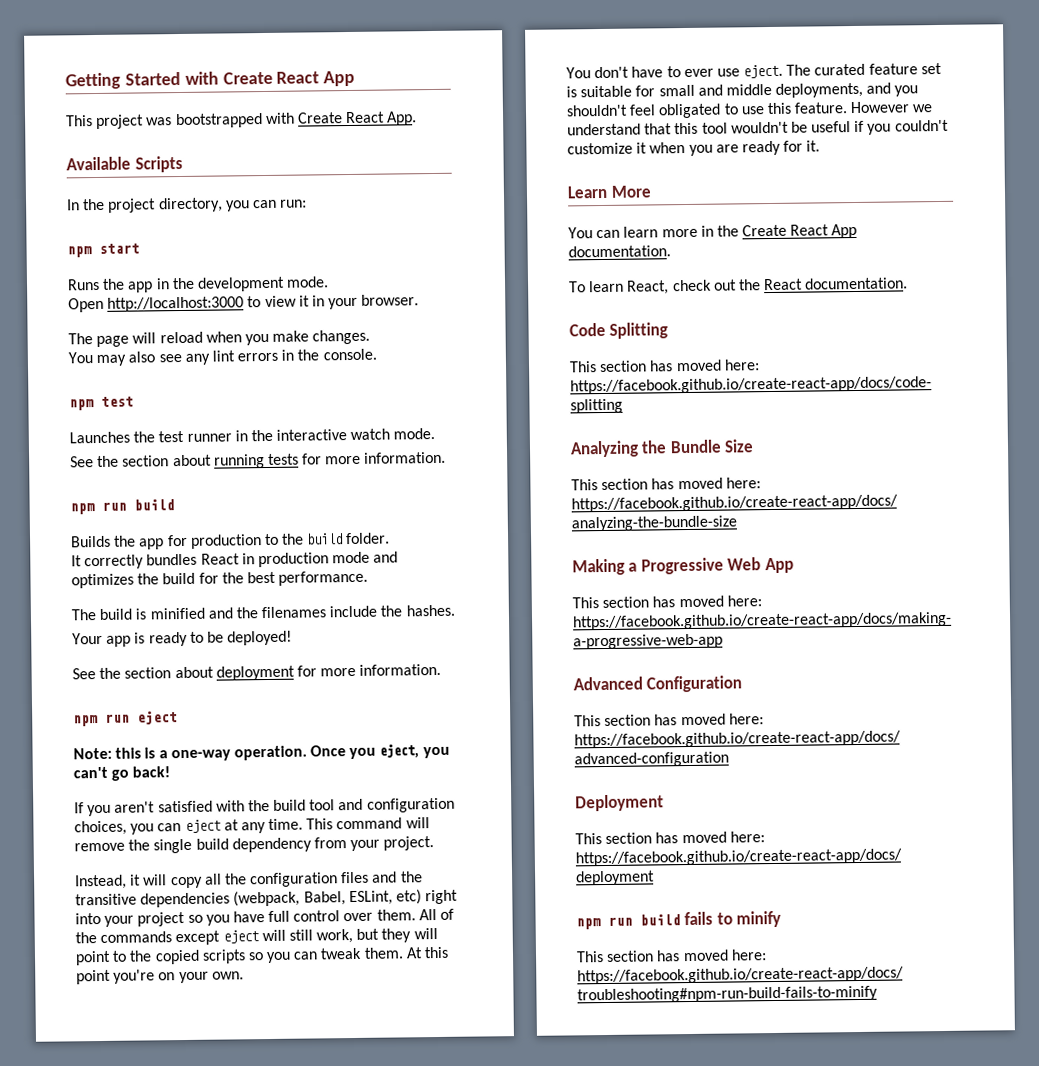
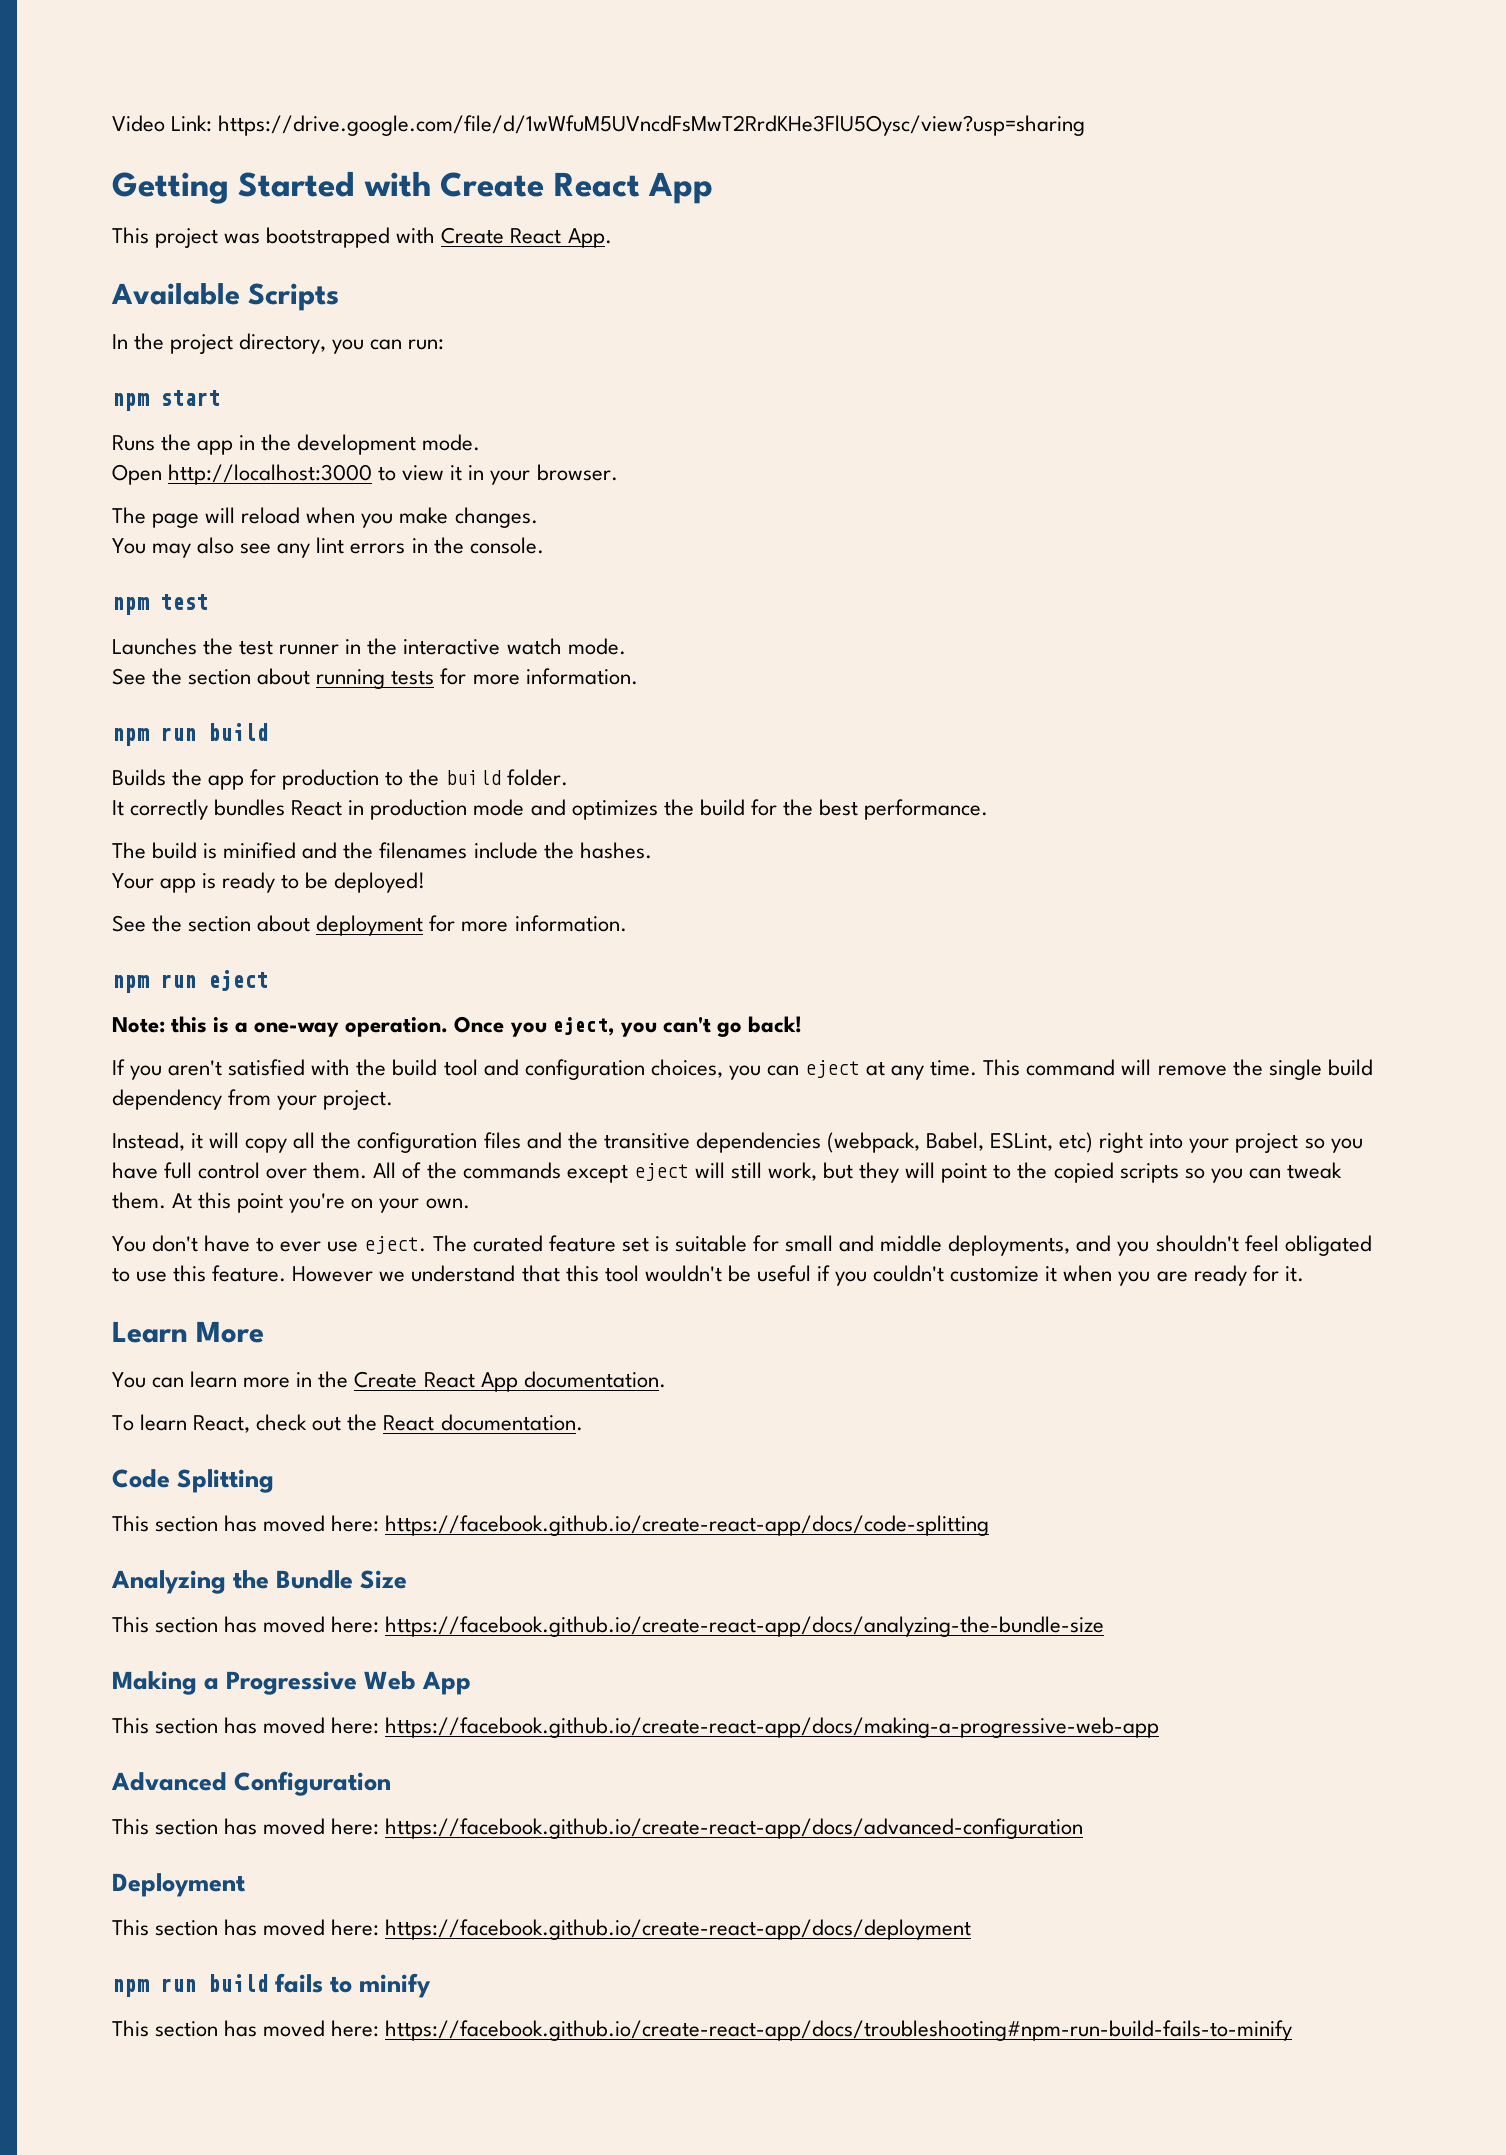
+ Video Link: https://drive.google.com/file/d/1wWfuM5UVncdFsMwT2RrdKHe3FlU5Oysc/view?usp=sharing

